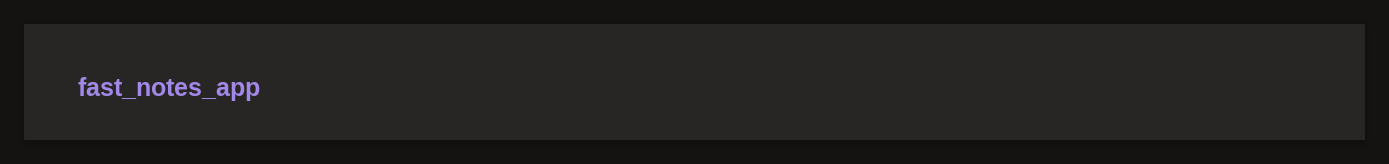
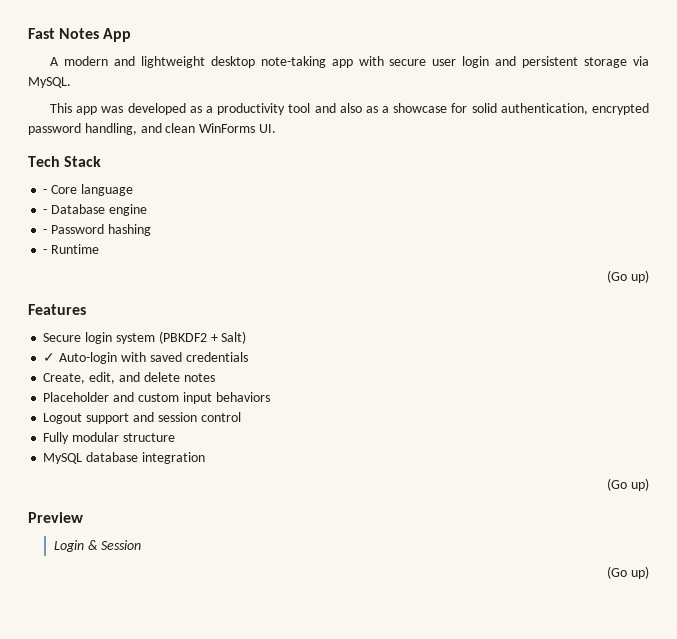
- fast_notes_app
+ Fast Notes App
+ A modern and lightweight desktop note-taking app with secure user login and persistent storage via MySQL.
+ This app was developed as a productivity tool and also as a showcase for solid authentication, encrypted password handling, and clean WinForms UI.
+ Tech Stack
+ - Core language
+ - Database engine
+ - Password hashing
+ - Runtime
+ (Go up)
+ Features
+ Secure login system (PBKDF2 + Salt)
+ ✓ Auto-login with saved credentials
+ Create, edit, and delete notes
+ Placeholder and custom input behaviors
+ Logout support and session control
+ Fully modular structure
+ MySQL database integration
+ (Go up)
+ Preview
+ Login & Session
+ (Go up)

